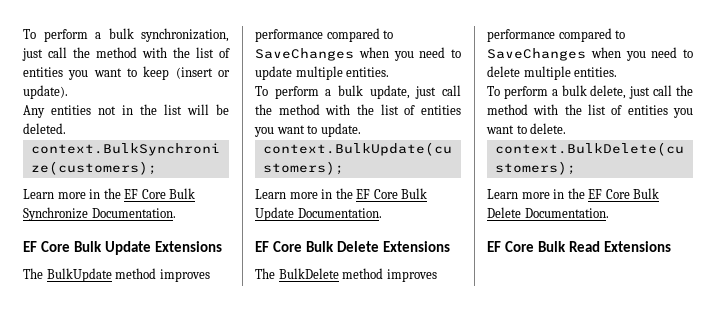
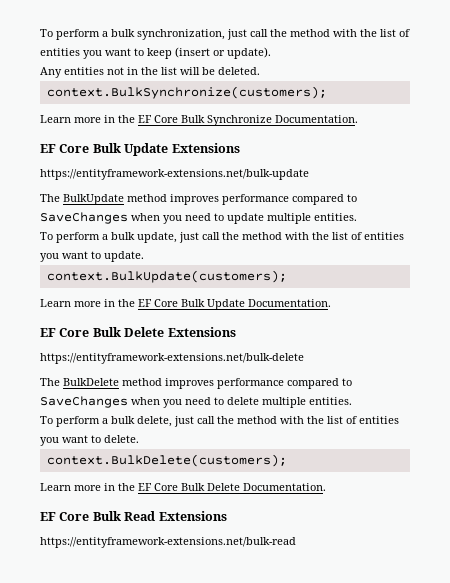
+ https://entityframework-extensions.net/bulk-update
+ https://entityframework-extensions.net/bulk-delete
+ https://entityframework-extensions.net/bulk-read

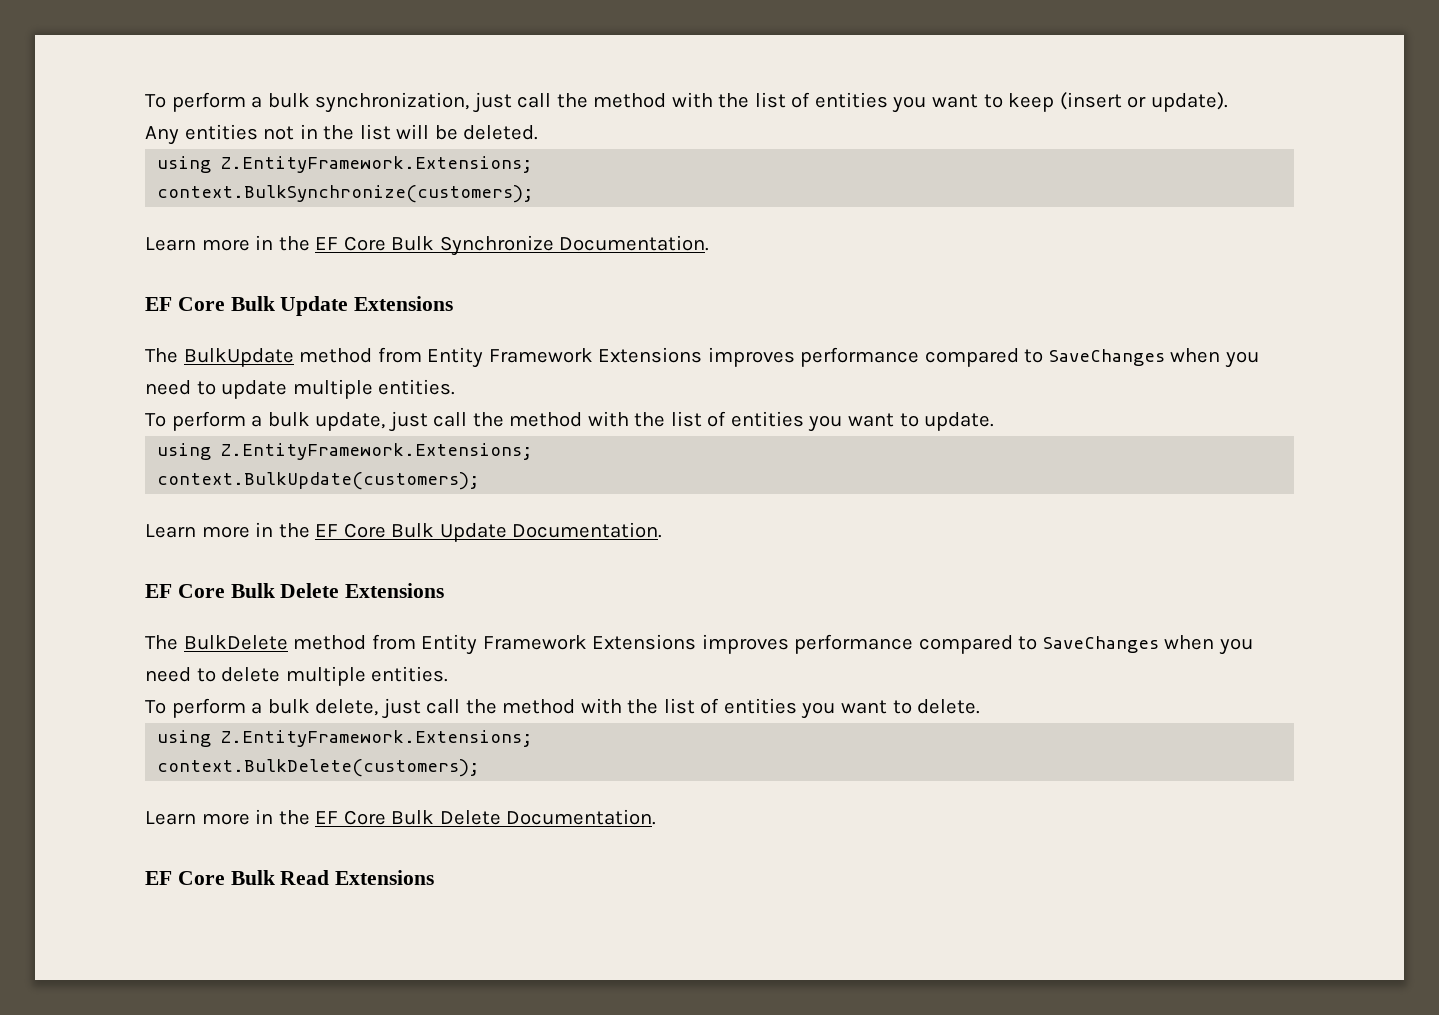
  Any entities not in the list will be deleted.
+ using Z.EntityFramework.Extensions;
- https://entityframework-extensions.net/bulk-update
- The BulkUpdate method improves performance compared to SaveChanges when you need to update multiple entities.
+ The BulkUpdate method from Entity Framework Extensions improves performance compared to SaveChanges when you need to update multiple entities.
  To perform a bulk update, just call the method with the list of entities you want to update.
+ using Z.EntityFramework.Extensions;
- https://entityframework-extensions.net/bulk-delete
- The BulkDelete method improves performance compared to SaveChanges when you need to delete multiple entities.
+ The BulkDelete method from Entity Framework Extensions improves performance compared to SaveChanges when you need to delete multiple entities.
  To perform a bulk delete, just call the method with the list of entities you want to delete.
+ using Z.EntityFramework.Extensions;
- https://entityframework-extensions.net/bulk-read

